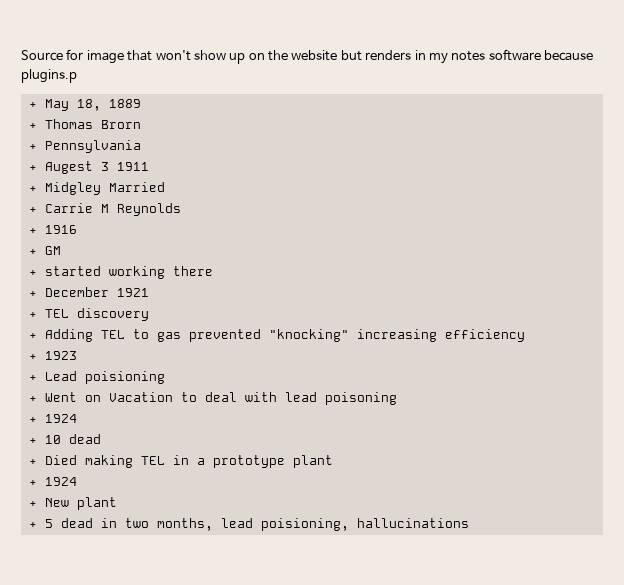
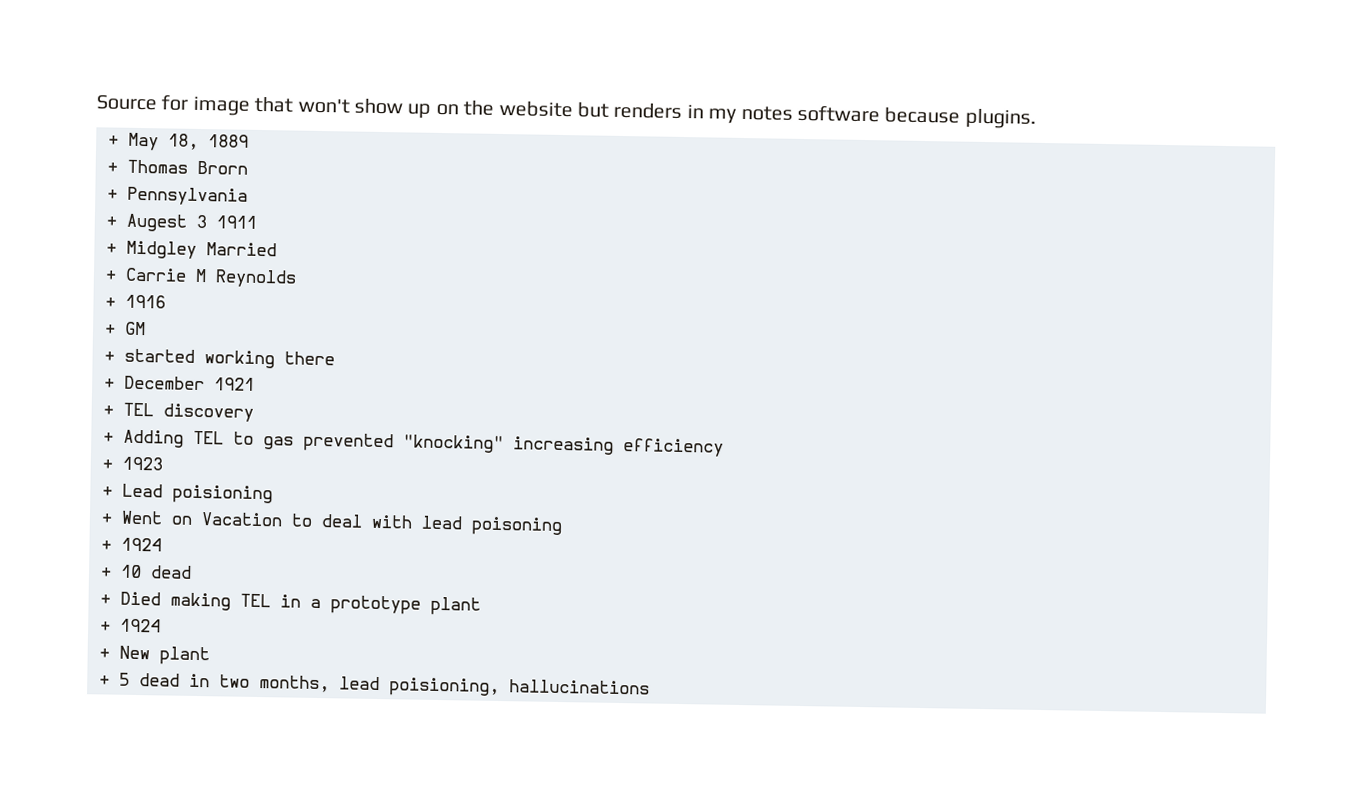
- Source for image that won't show up on the website but renders in my notes software because plugins.p
+ Source for image that won't show up on the website but renders in my notes software because plugins.

